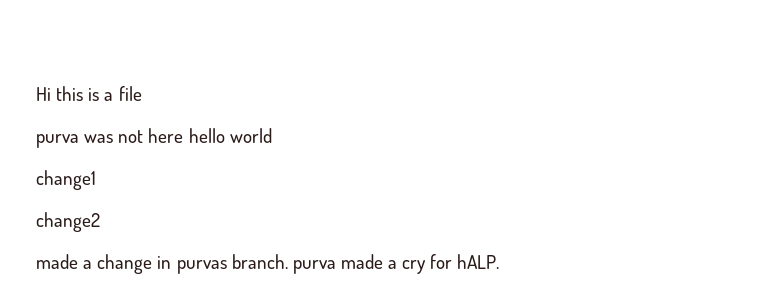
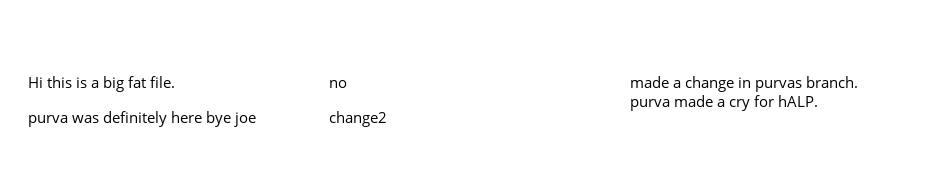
- Hi this is a file
+ Hi this is a big fat file.
- purva was not here hello world
- change1
+ purva was definitely here bye joe
+ no

